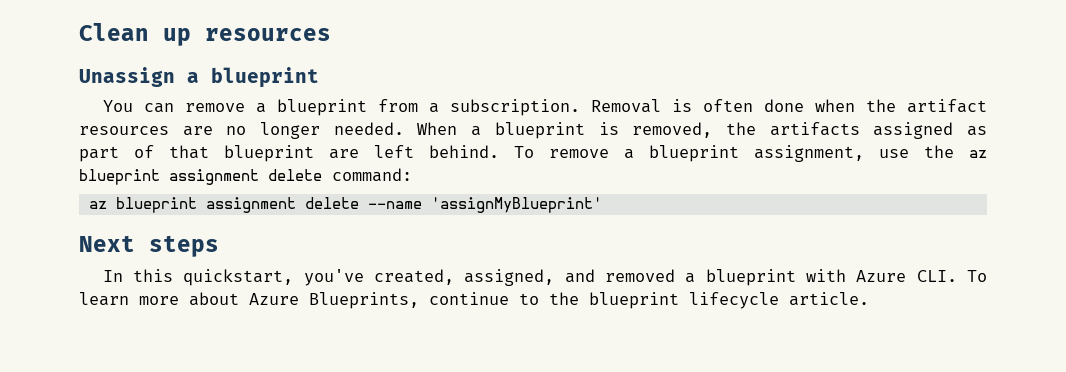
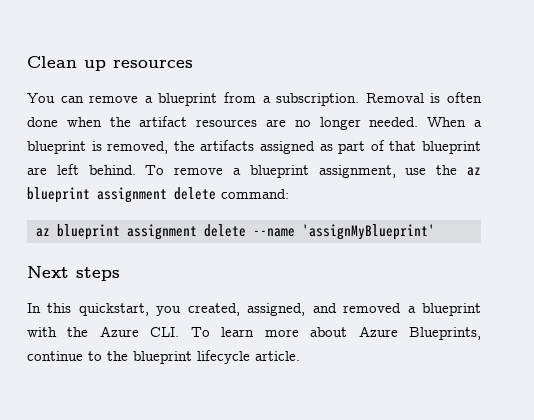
- Unassign a blueprint
- In this quickstart, you've created, assigned, and removed a blueprint with Azure CLI. To learn more about Azure Blueprints, continue to the blueprint lifecycle article.
+ In this quickstart, you created, assigned, and removed a blueprint with the Azure CLI. To learn more about Azure Blueprints, continue to the blueprint lifecycle article.

